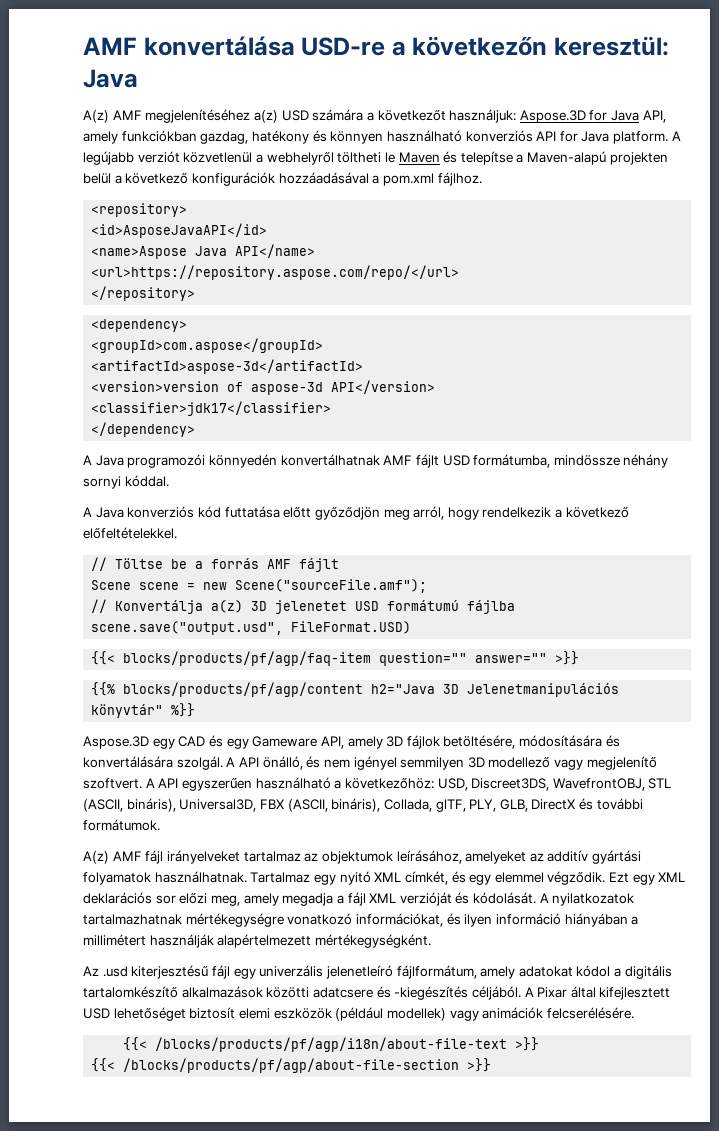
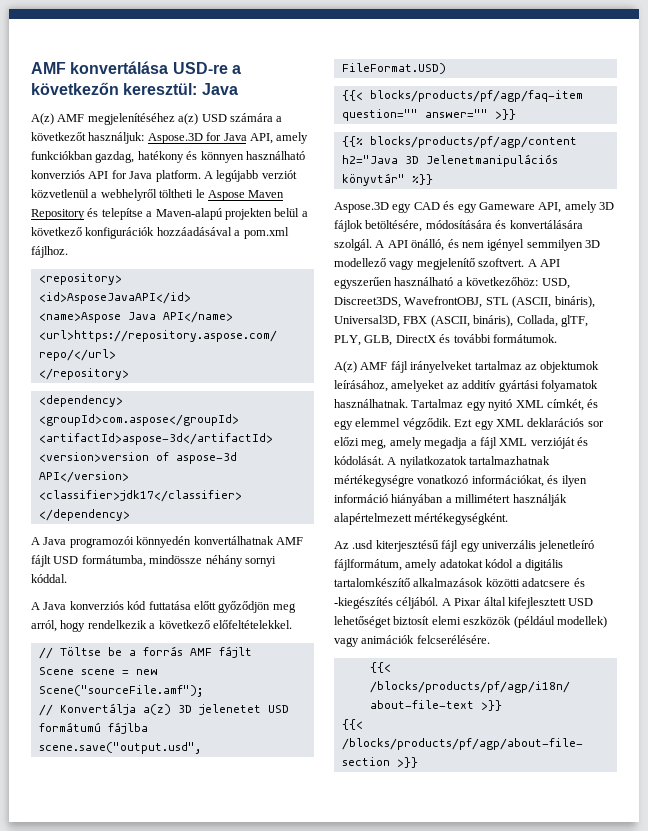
- A legújabb verziót közvetlenül a webhelyről töltheti le Maven és telepítse a Maven-alapú projekten belül a következő konfigurációk hozzáadásával a pom.xml fájlhoz.
+ A legújabb verziót közvetlenül a webhelyről töltheti le Aspose Maven Repository és telepítse a Maven-alapú projekten belül a következő konfigurációk hozzáadásával a pom.xml fájlhoz.

